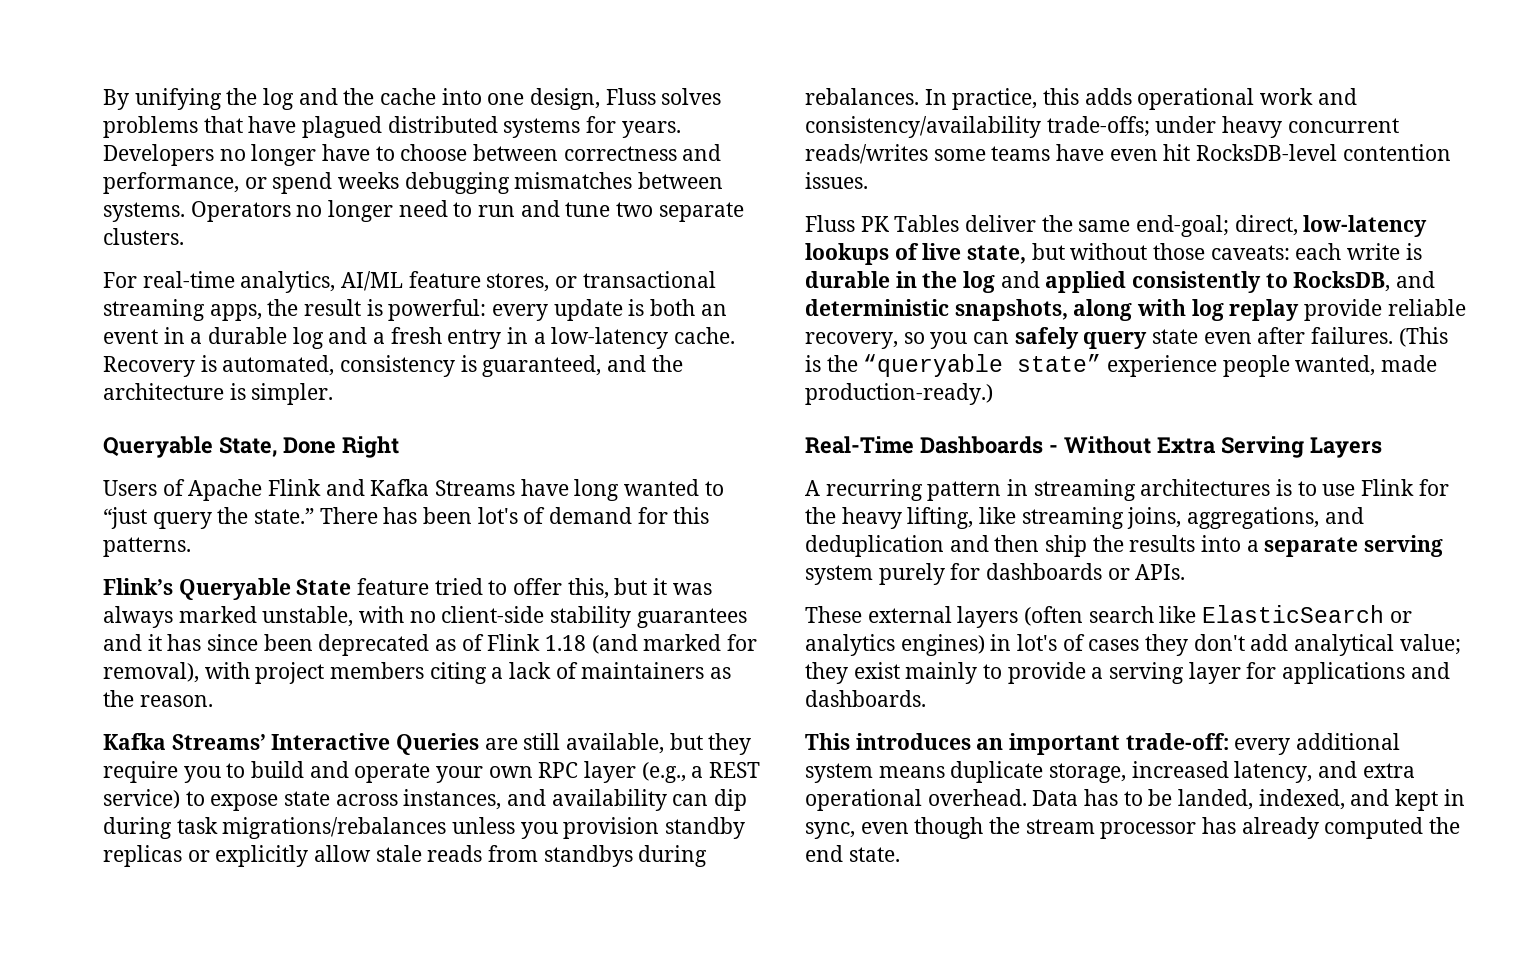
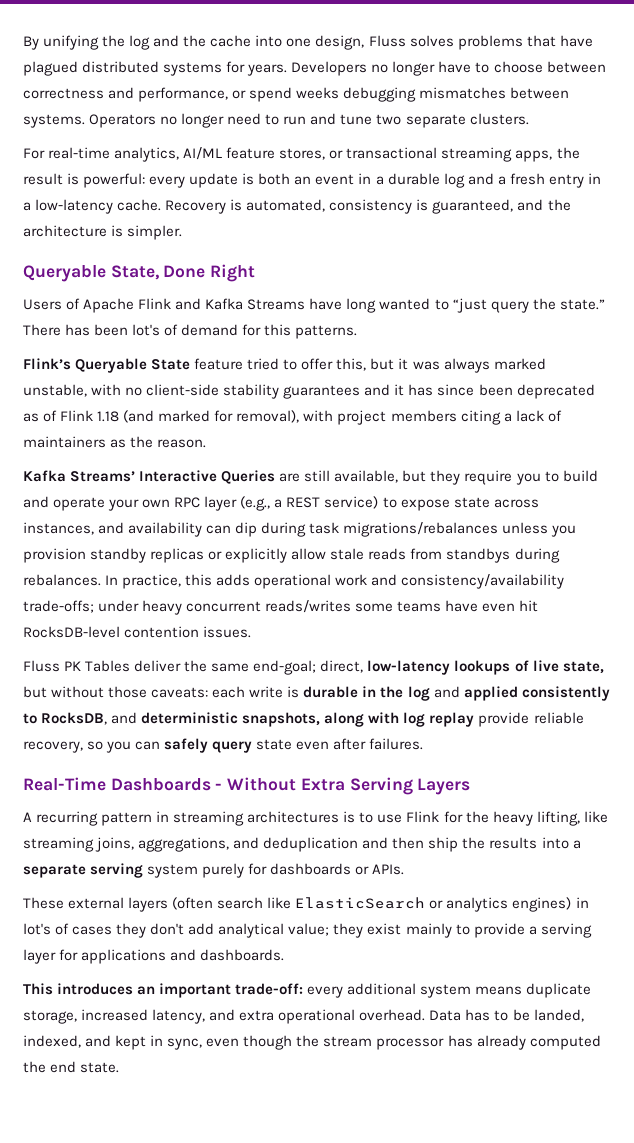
- (This is the “queryable state” experience people wanted, made production-ready.)

